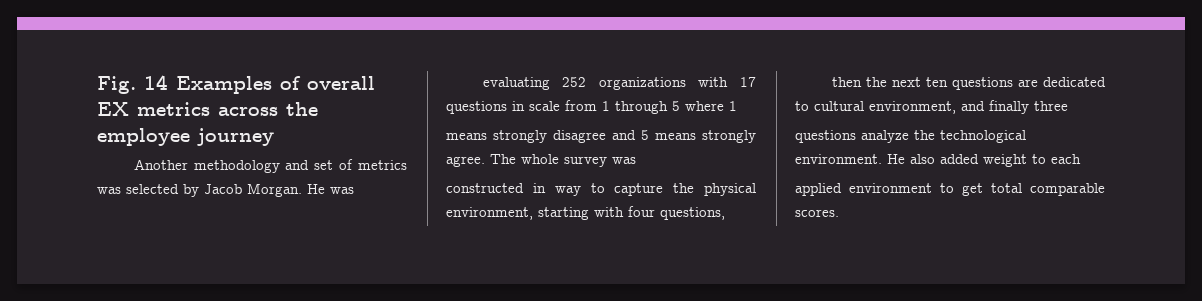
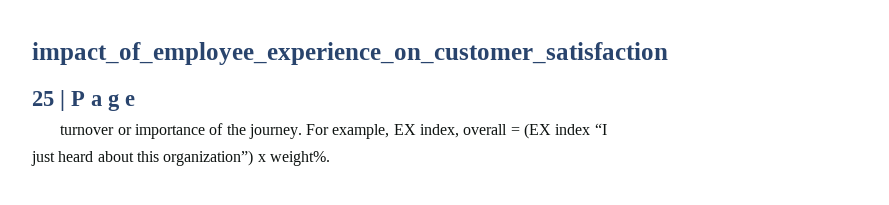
- Fig. 14 Examples of overall EX metrics across the employee journey
- Another methodology and set of metrics was selected by Jacob Morgan. He was
- evaluating 252 organizations with 17 questions in scale from 1 through 5 where 1
- means strongly disagree and 5 means strongly agree. The whole survey was
- constructed in way to capture the physical environment, starting with four questions,
- then the next ten questions are dedicated to cultural environment, and finally three
- questions analyze the technological environment. He also added weight to each
- applied environment to get total comparable scores.
+ impact_of_employee_experience_on_customer_satisfaction
+ 25 | P a g e
+ turnover or importance of the journey. For example, EX index, overall = (EX index “I
+ just heard about this organization”) x weight%.

